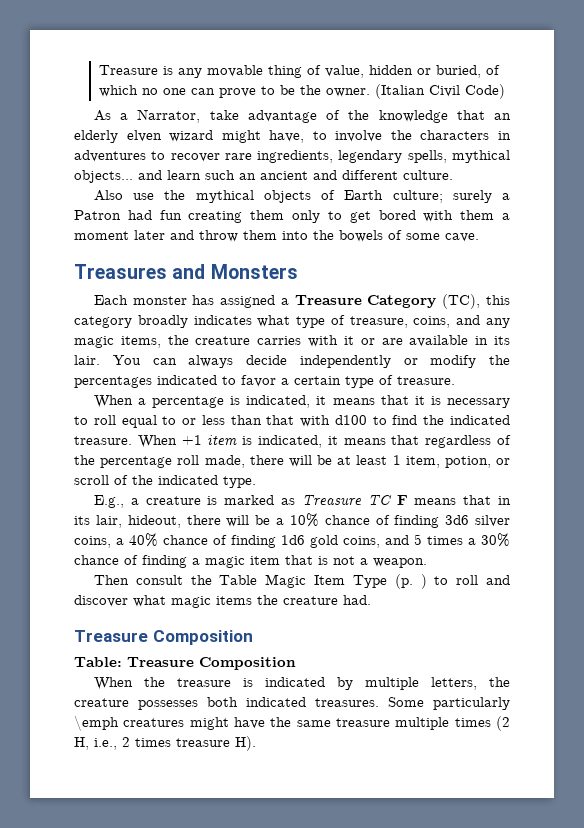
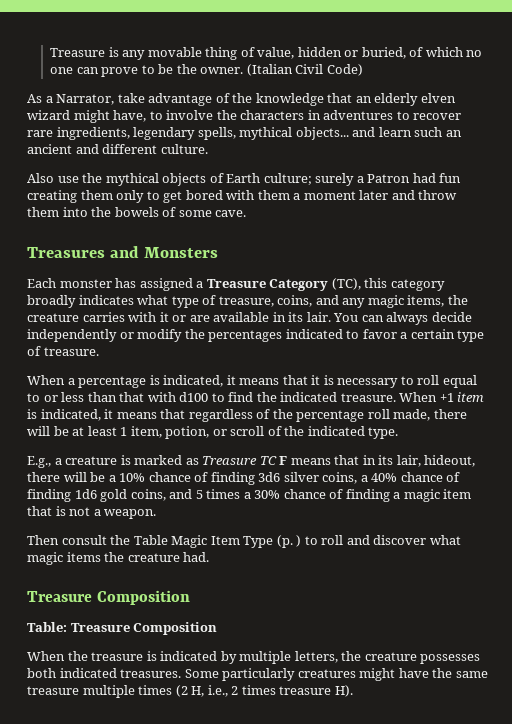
- Some particularly \emph creatures might have the same treasure multiple times (2 H, i.e., 2 times treasure H).
+ Some particularly creatures might have the same treasure multiple times (2 H, i.e., 2 times treasure H).

